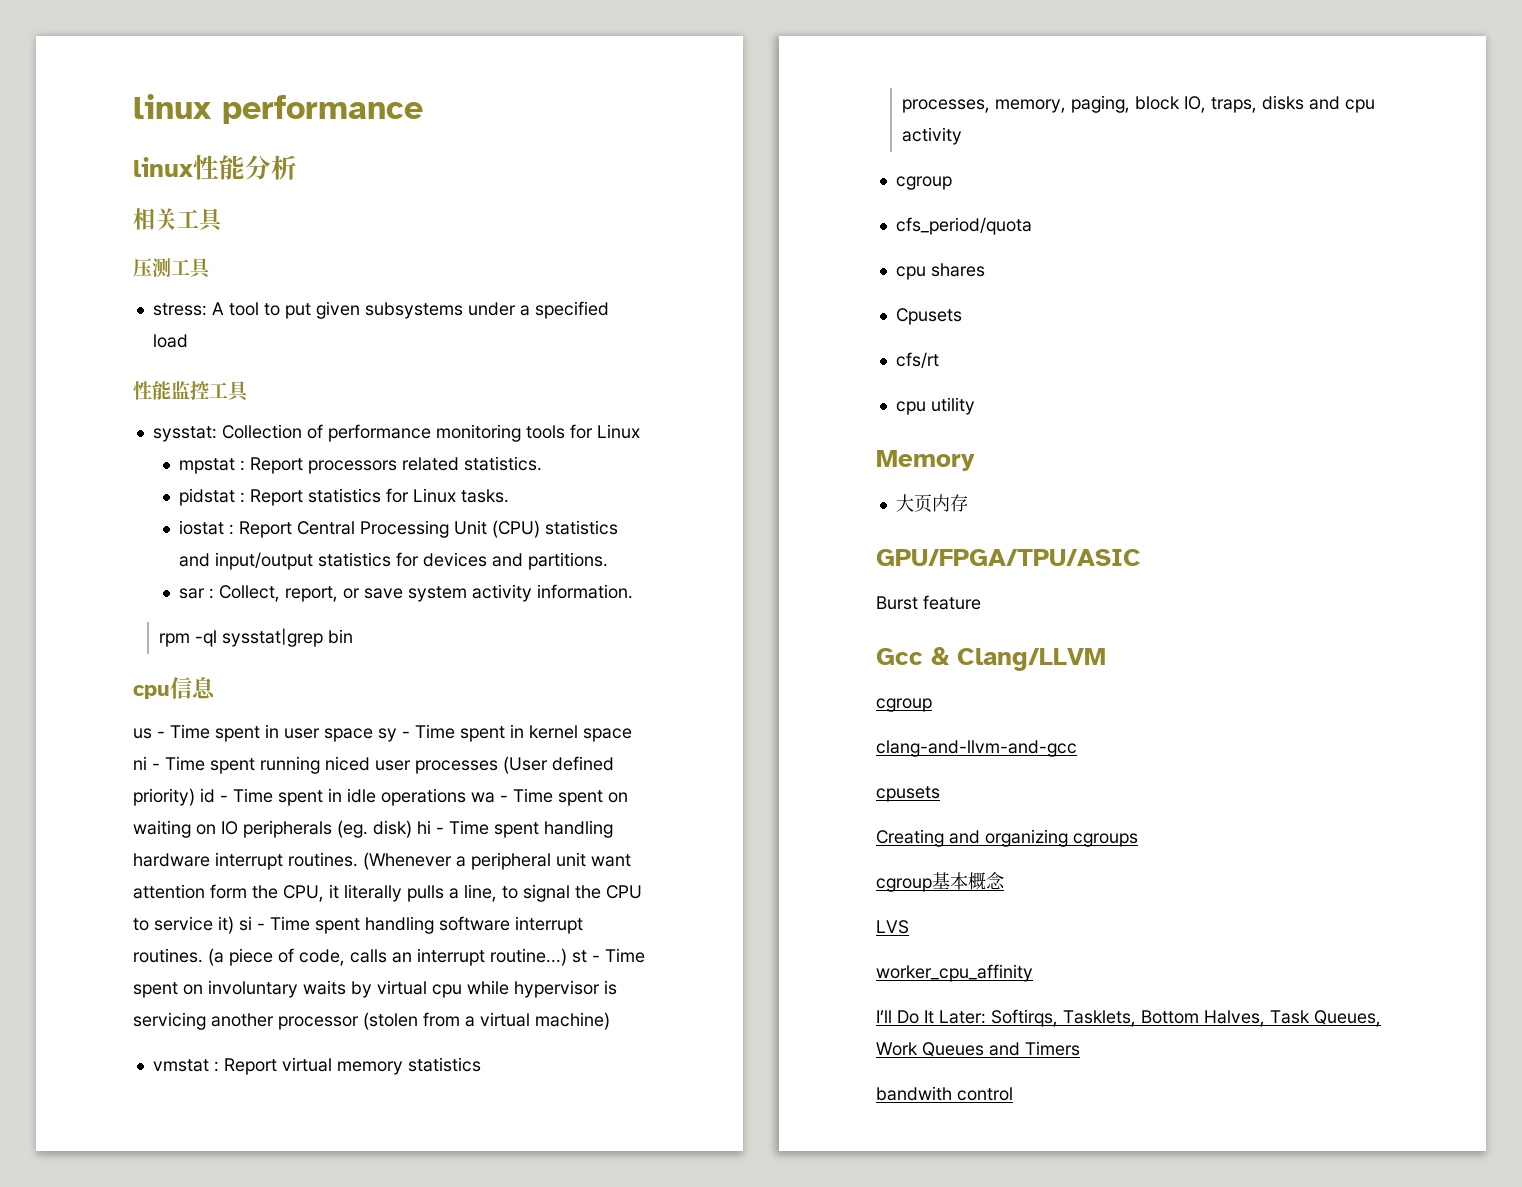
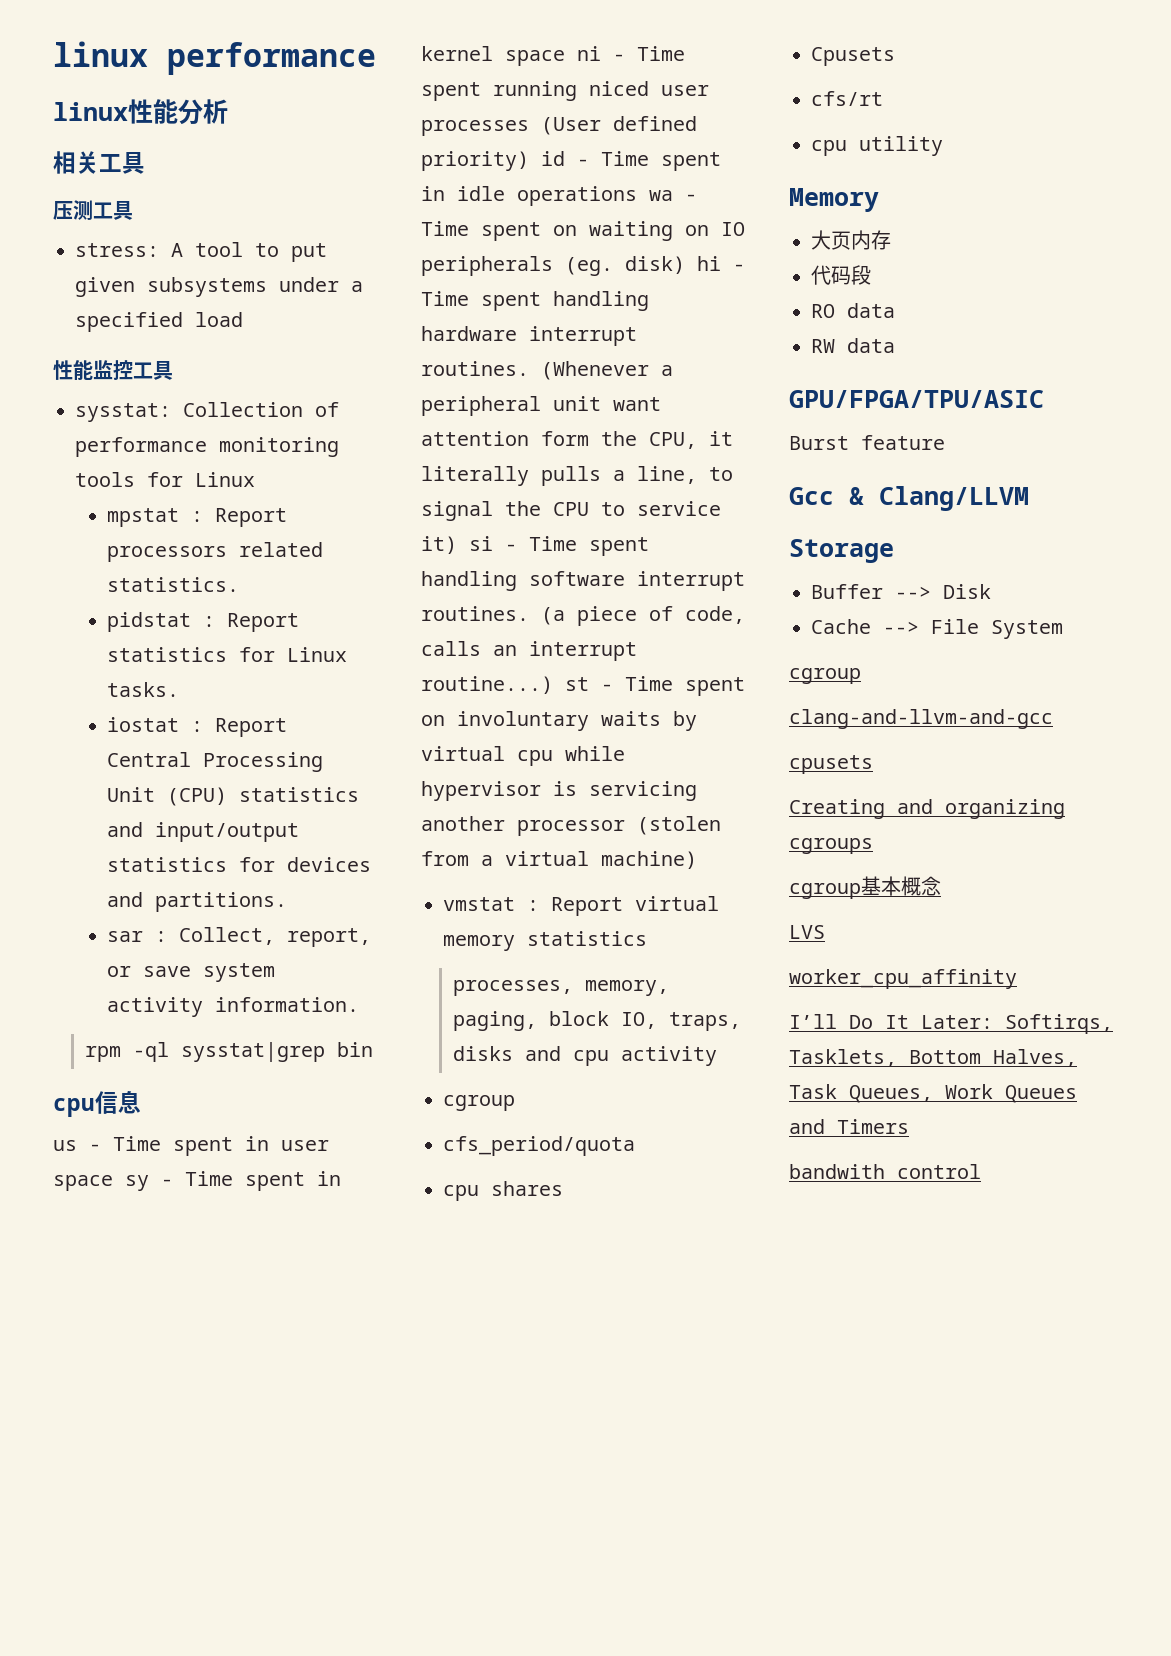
+ 代码段
+ RO data
+ RW data
+ Storage
+ Buffer --> Disk
+ Cache --> File System

